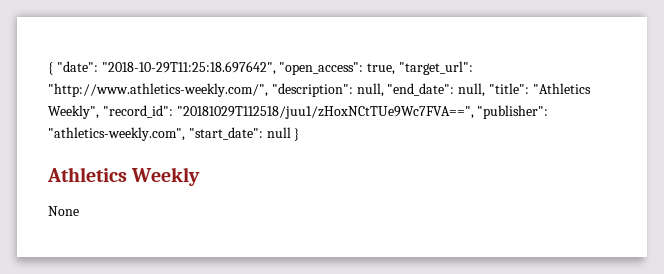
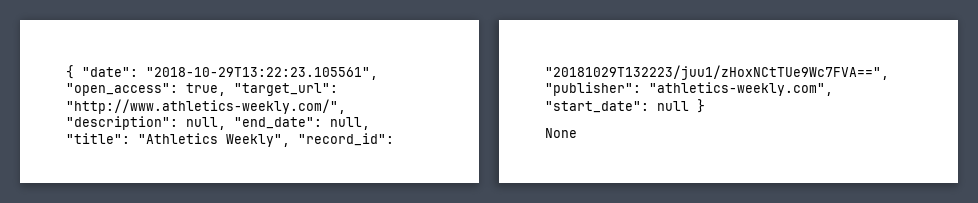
- { "date": "2018-10-29T11:25:18.697642", "open_access": true, "target_url": "http://www.athletics-weekly.com/", "description": null, "end_date": null, "title": "Athletics Weekly", "record_id": "20181029T112518/juu1/zHoxNCtTUe9Wc7FVA==", "publisher": "athletics-weekly.com", "start_date": null }
+ { "date": "2018-10-29T13:22:23.105561", "open_access": true, "target_url": "http://www.athletics-weekly.com/", "description": null, "end_date": null, "title": "Athletics Weekly", "record_id": "20181029T132223/juu1/zHoxNCtTUe9Wc7FVA==", "publisher": "athletics-weekly.com", "start_date": null }
- Athletics Weekly

